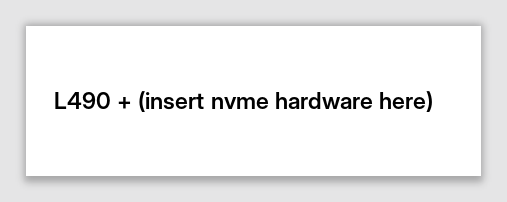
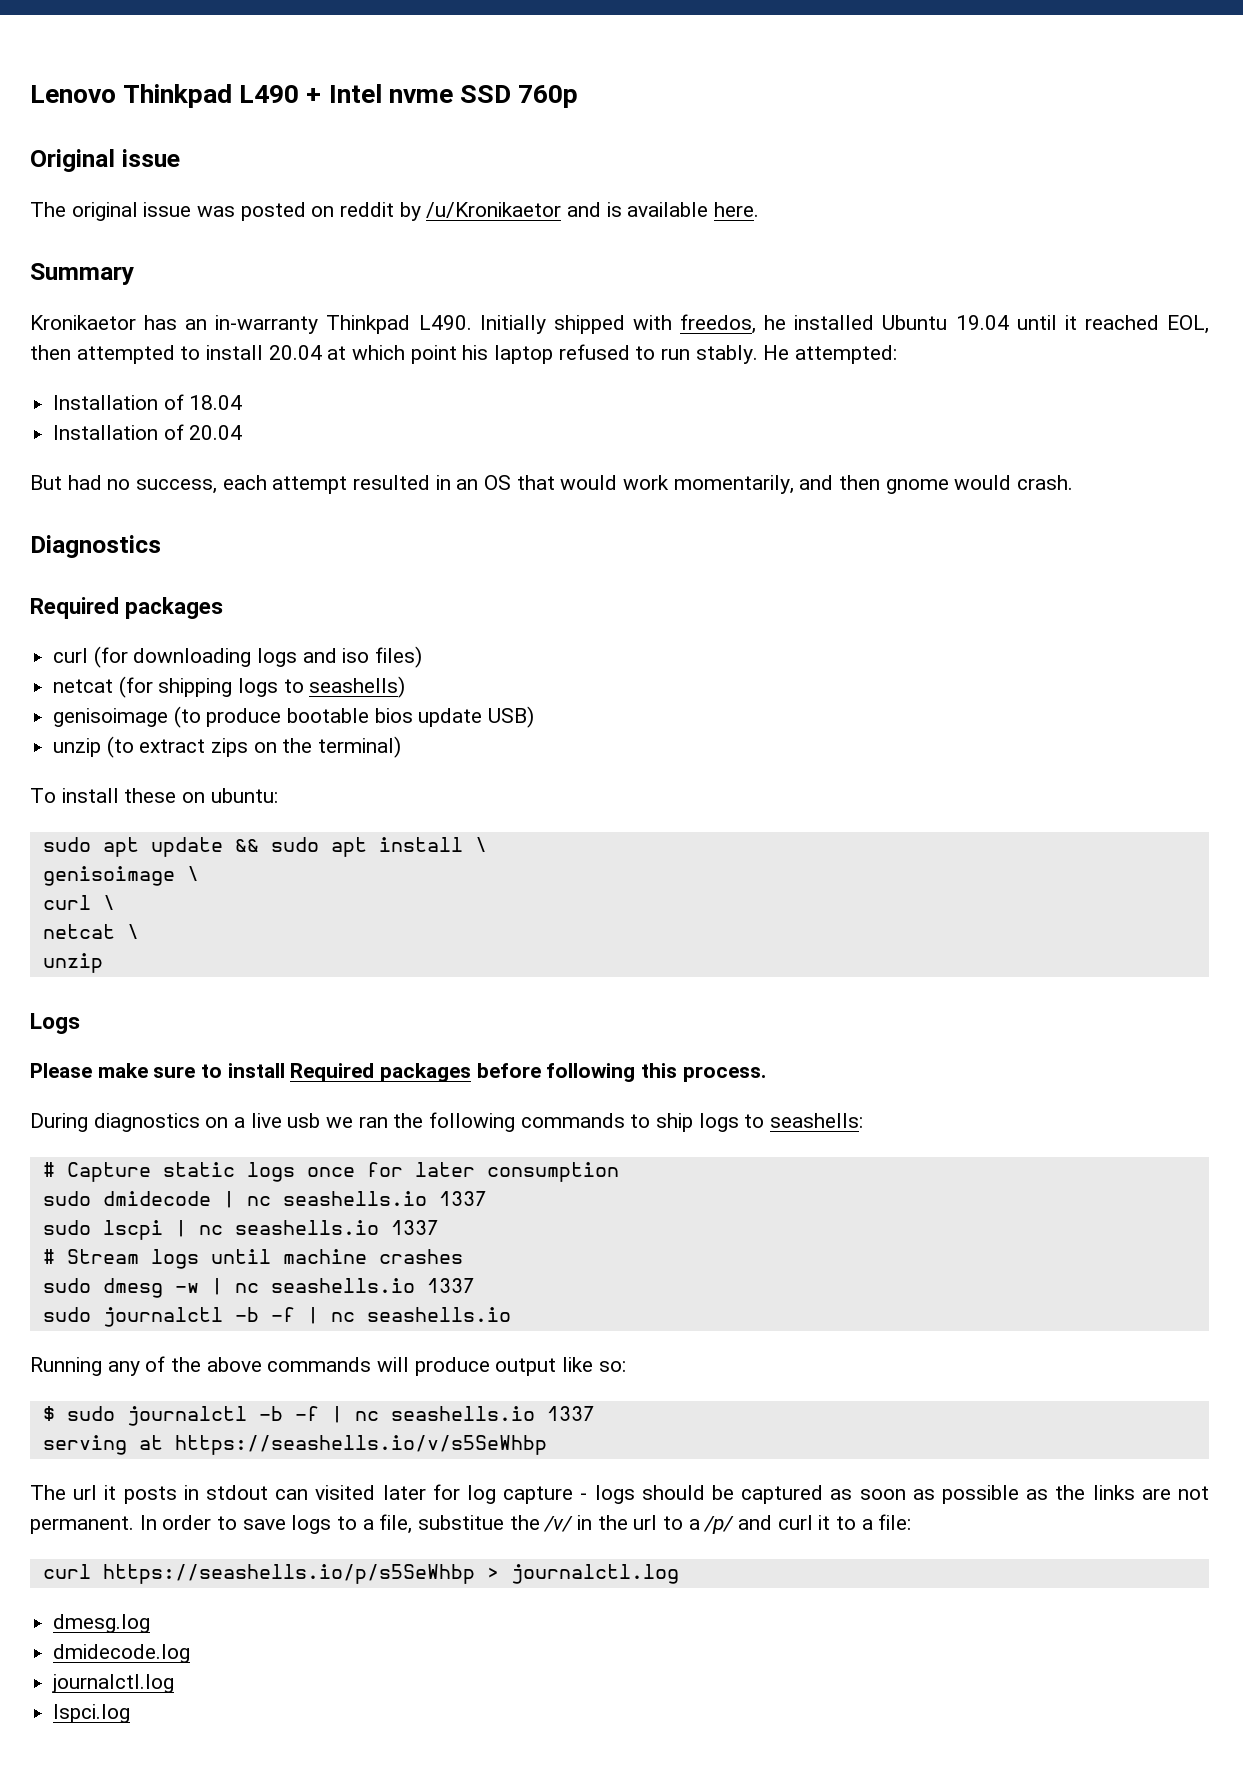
- L490 + (insert nvme hardware here)
+ Lenovo Thinkpad L490 + Intel nvme SSD 760p
+ Original issue
+ The original issue was posted on reddit by /u/Kronikaetor and is available here.
+ Summary
+ Kronikaetor has an in-warranty Thinkpad L490. Initially shipped with freedos, he installed Ubuntu 19.04 until it reached EOL, then attempted to install 20.04 at which point his laptop refused to run stably. He attempted:
+ Installation of 18.04
+ Installation of 20.04
+ But had no success, each attempt resulted in an OS that would work momentarily, and then gnome would crash.
+ Diagnostics
+ Required packages
+ curl (for downloading logs and iso files)
+ netcat (for shipping logs to seashells)
+ genisoimage (to produce bootable bios update USB)
+ unzip (to extract zips on the terminal)
+ To install these on ubuntu:
+ sudo apt update && sudo apt install \
+ genisoimage \
+ curl \
+ netcat \
+ unzip
+ Logs
+ Please make sure to install Required packages before following this process.
+ During diagnostics on a live usb we ran the following commands to ship logs to seashells:
+ # Capture static logs once for later consumption
+ sudo dmidecode | nc seashells.io 1337
+ sudo lscpi | nc seashells.io 1337
+ # Stream logs until machine crashes
+ sudo dmesg -w | nc seashells.io 1337
+ sudo journalctl -b -f | nc seashells.io
+ Running any of the above commands will produce output like so:
+ $ sudo journalctl -b -f | nc seashells.io 1337
+ serving at https://seashells.io/v/s5SeWhbp
+ The url it posts in stdout can visited later for log capture - logs should be captured as soon as possible as the links are not permanent. In order to save logs to a file, substitue the /v/ in the url to a /p/ and curl it to a file:
+ curl https://seashells.io/p/s5SeWhbp > journalctl.log
+ dmesg.log
+ dmidecode.log
+ journalctl.log
+ lspci.log

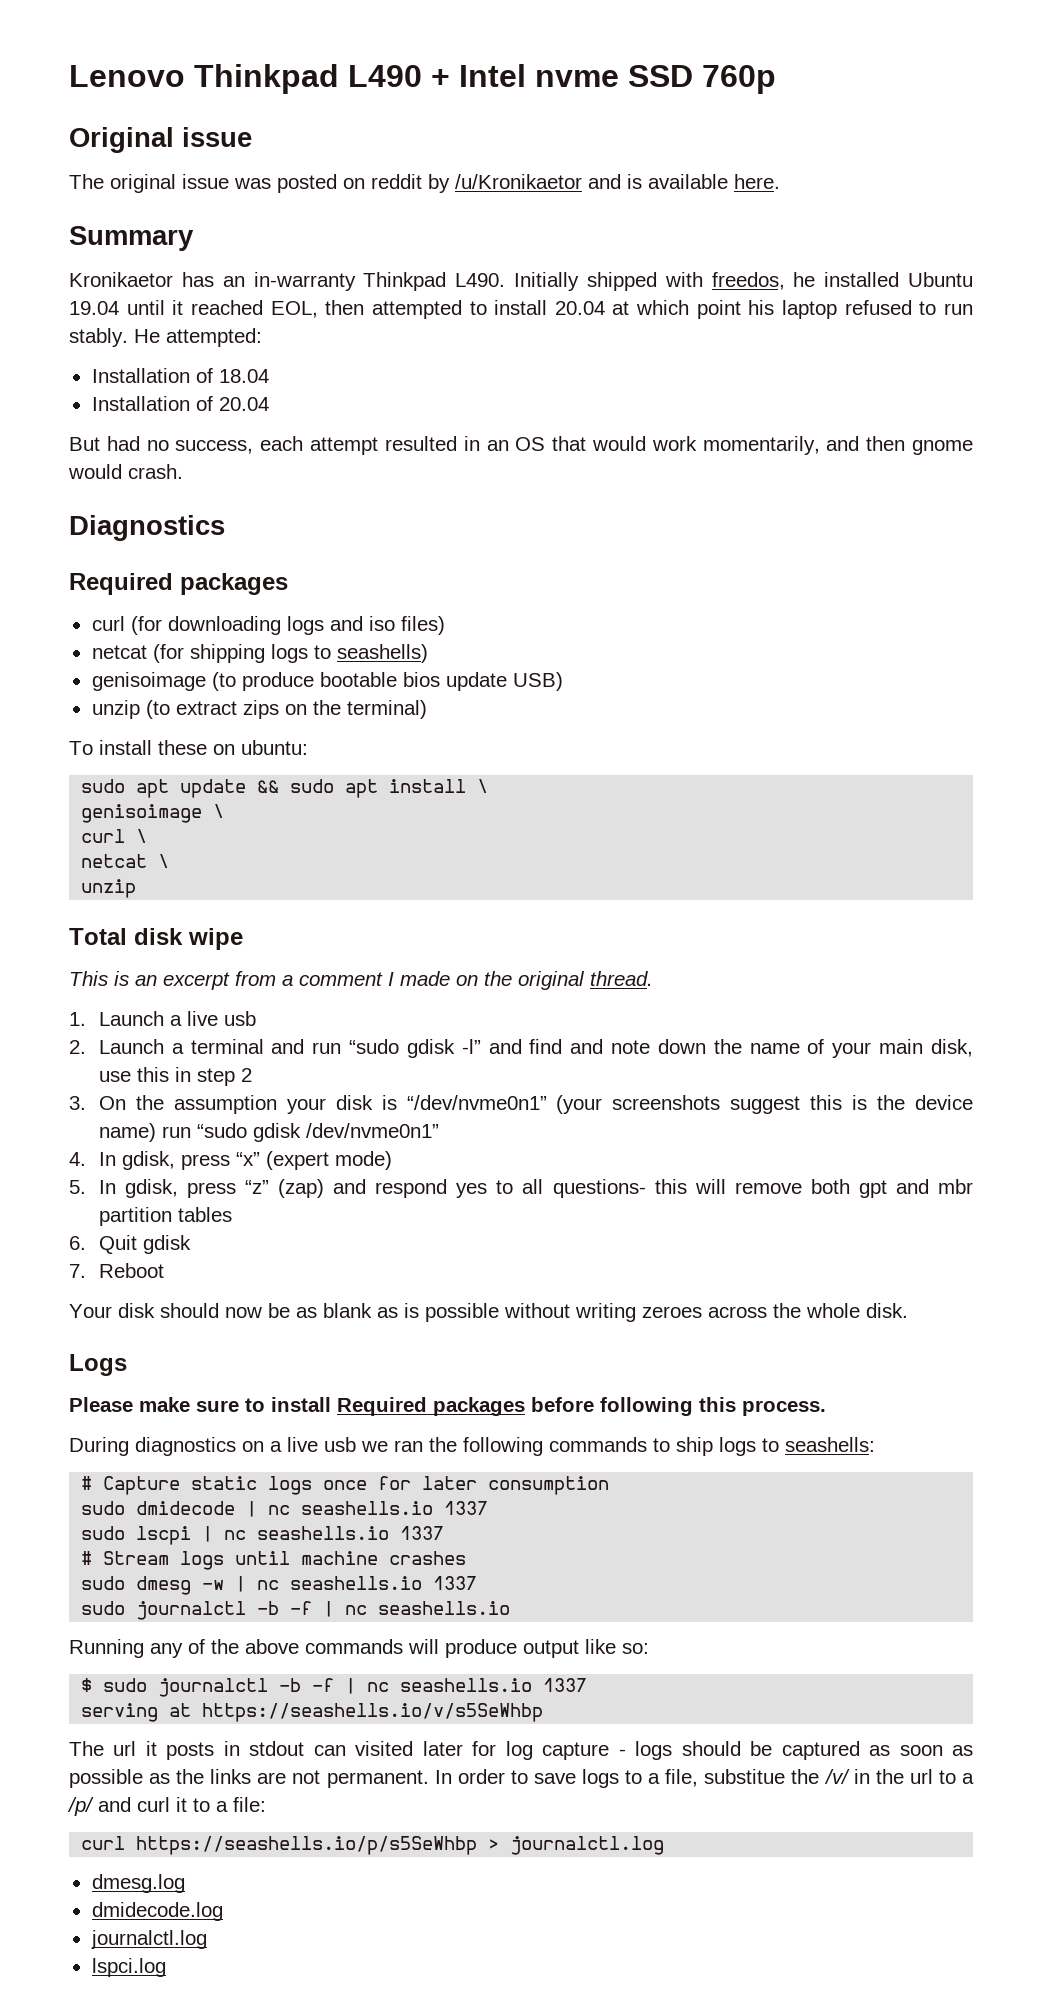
+ Total disk wipe
+ This is an excerpt from a comment I made on the original thread.
+ 1. Launch a live usb
+ 2. Launch a terminal and run “sudo gdisk -l” and find and note down the name of your main disk, use this in step 2
+ 3. On the assumption your disk is “/dev/nvme0n1” (your screenshots suggest this is the device name) run “sudo gdisk /dev/nvme0n1”
+ 4. In gdisk, press “x” (expert mode)
+ 5. In gdisk, press “z” (zap) and respond yes to all questions- this will remove both gpt and mbr partition tables
+ 6. Quit gdisk
+ 7. Reboot
+ Your disk should now be as blank as is possible without writing zeroes across the whole disk.

